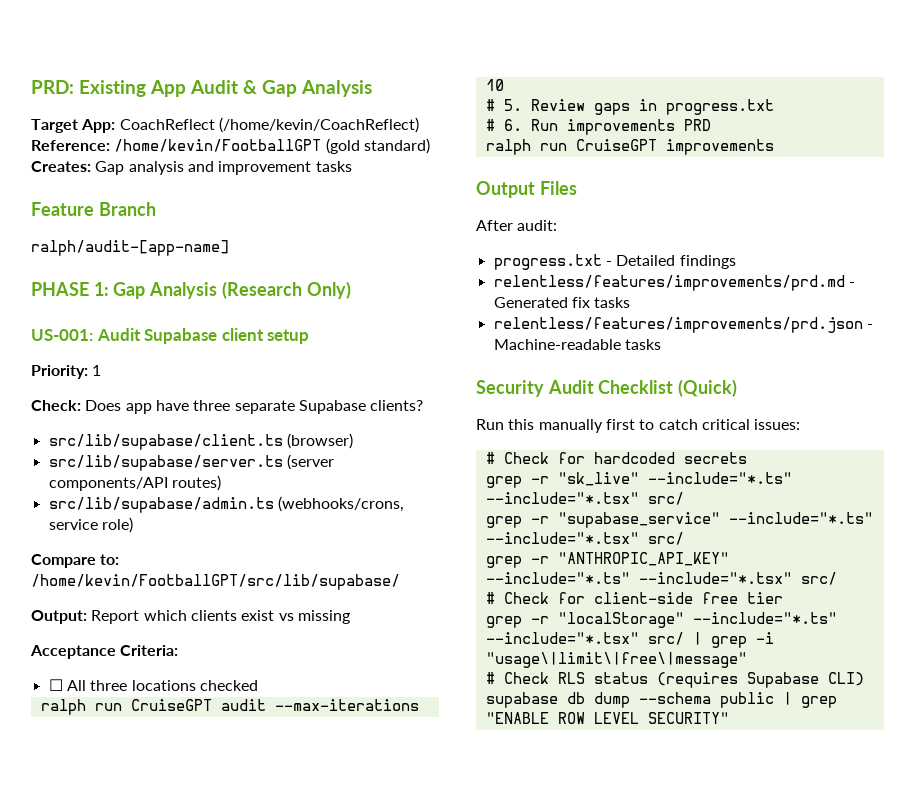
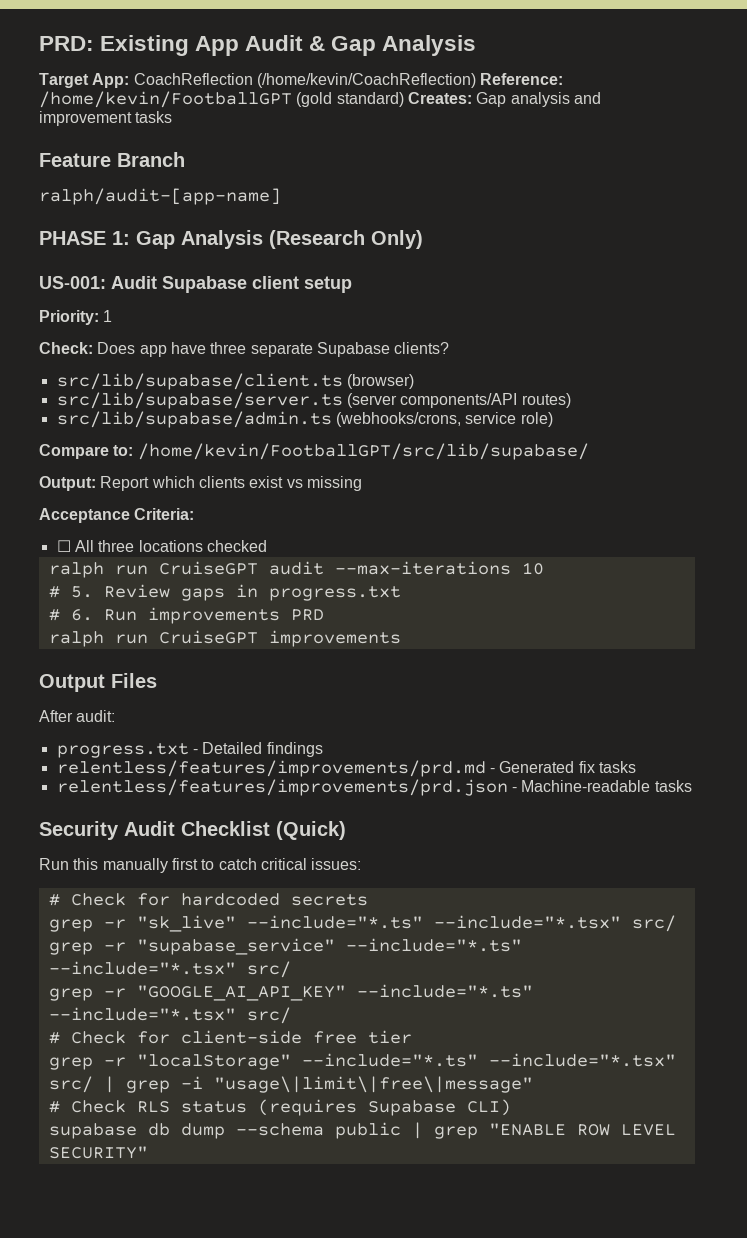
- Target App: CoachReflect (/home/kevin/CoachReflect) Reference: /home/kevin/FootballGPT (gold standard) Creates: Gap analysis and improvement tasks
+ Target App: CoachReflection (/home/kevin/CoachReflection) Reference: /home/kevin/FootballGPT (gold standard) Creates: Gap analysis and improvement tasks
- grep -r "ANTHROPIC_API_KEY" --include="*.ts" --include="*.tsx" src/
+ grep -r "GOOGLE_AI_API_KEY" --include="*.ts" --include="*.tsx" src/

